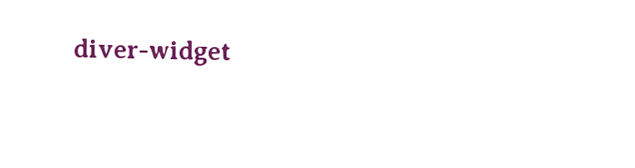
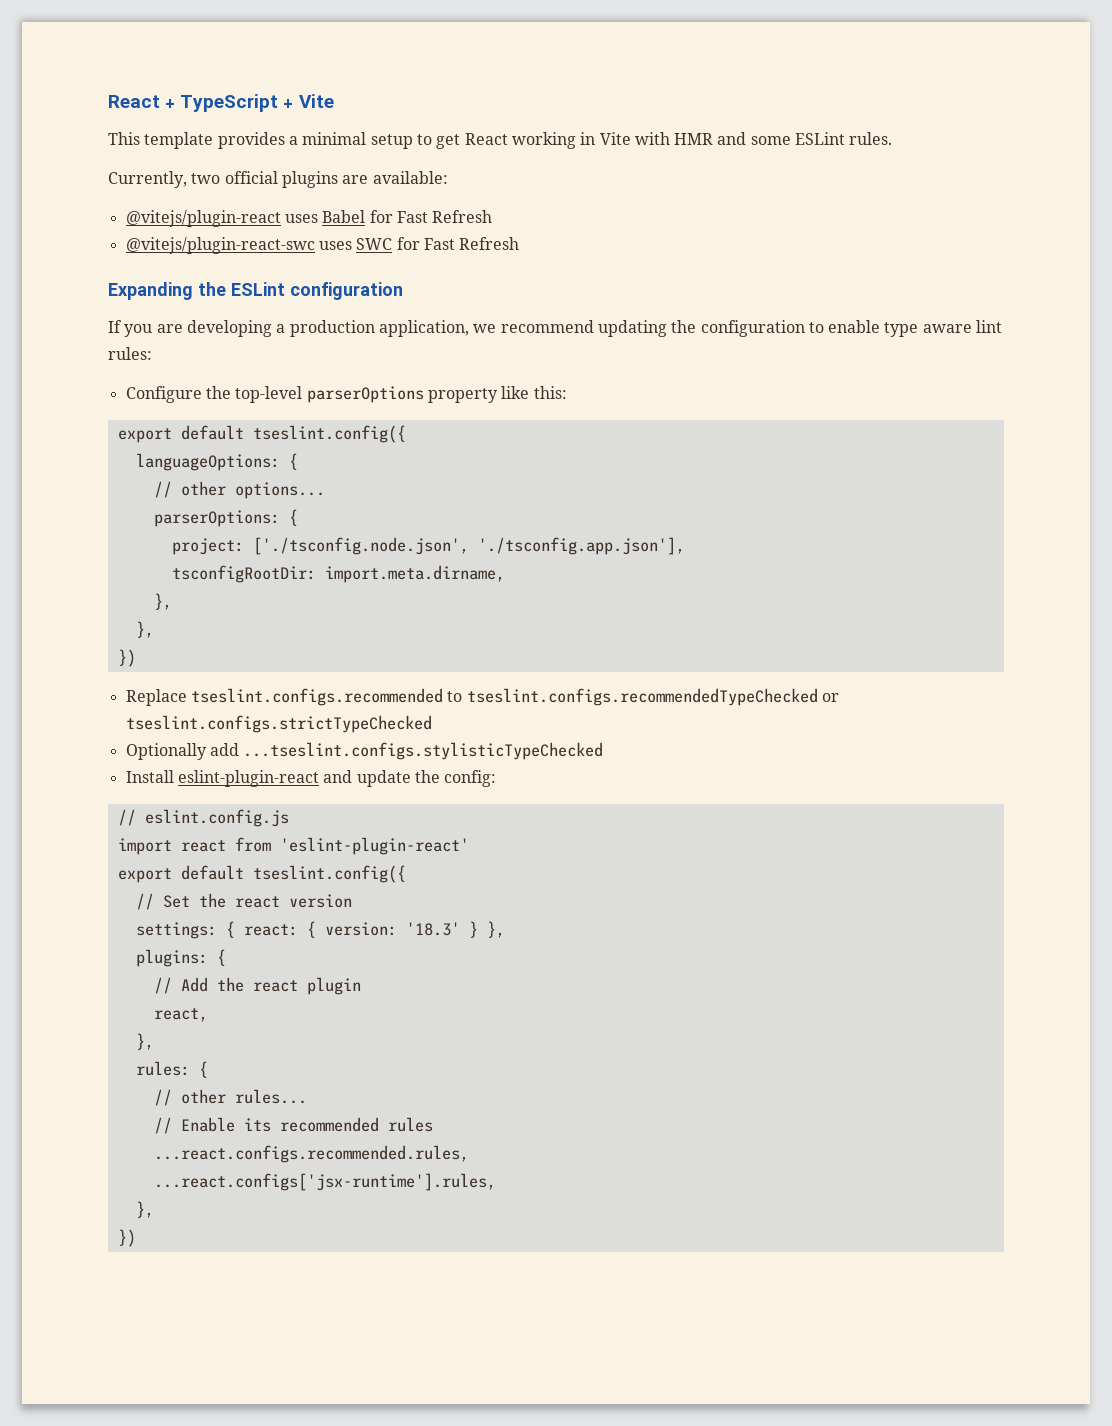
- diver-widget
+ React + TypeScript + Vite
+ This template provides a minimal setup to get React working in Vite with HMR and some ESLint rules.
+ Currently, two official plugins are available:
+ @vitejs/plugin-react uses Babel for Fast Refresh
+ @vitejs/plugin-react-swc uses SWC for Fast Refresh
+ Expanding the ESLint configuration
+ If you are developing a production application, we recommend updating the configuration to enable type aware lint rules:
+ Configure the top-level parserOptions property like this:
+ export default tseslint.config({
+ languageOptions: {
+ // other options...
+ parserOptions: {
+ project: ['./tsconfig.node.json', './tsconfig.app.json'],
+ tsconfigRootDir: import.meta.dirname,
+ },
+ },
+ })
+ Replace tseslint.configs.recommended to tseslint.configs.recommendedTypeChecked or tseslint.configs.strictTypeChecked
+ Optionally add ...tseslint.configs.stylisticTypeChecked
+ Install eslint-plugin-react and update the config:
+ // eslint.config.js
+ import react from 'eslint-plugin-react'
+ export default tseslint.config({
+ // Set the react version
+ settings: { react: { version: '18.3' } },
+ plugins: {
+ // Add the react plugin
+ react,
+ },
+ rules: {
+ // other rules...
+ // Enable its recommended rules
+ ...react.configs.recommended.rules,
+ ...react.configs['jsx-runtime'].rules,
+ },
+ })

